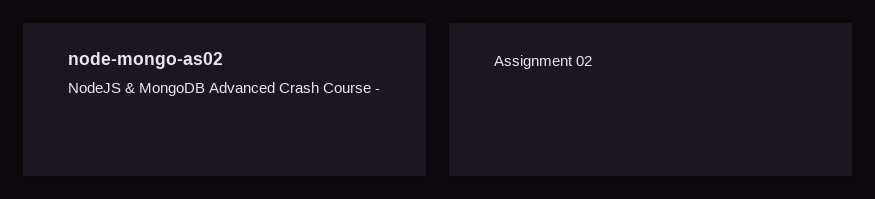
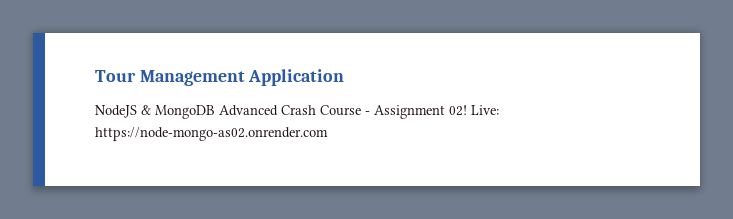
- node-mongo-as02
+ Tour Management Application
- NodeJS & MongoDB Advanced Crash Course - Assignment 02
+ NodeJS & MongoDB Advanced Crash Course - Assignment 02! Live: https://node-mongo-as02.onrender.com

